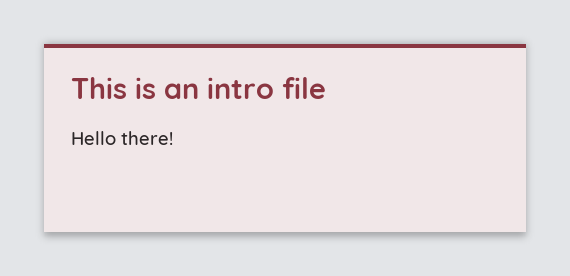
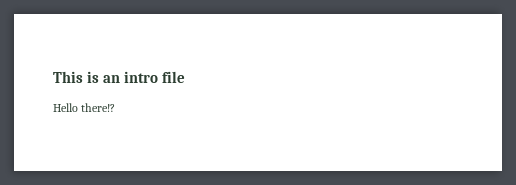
- Hello there!
+ Hello there!?

